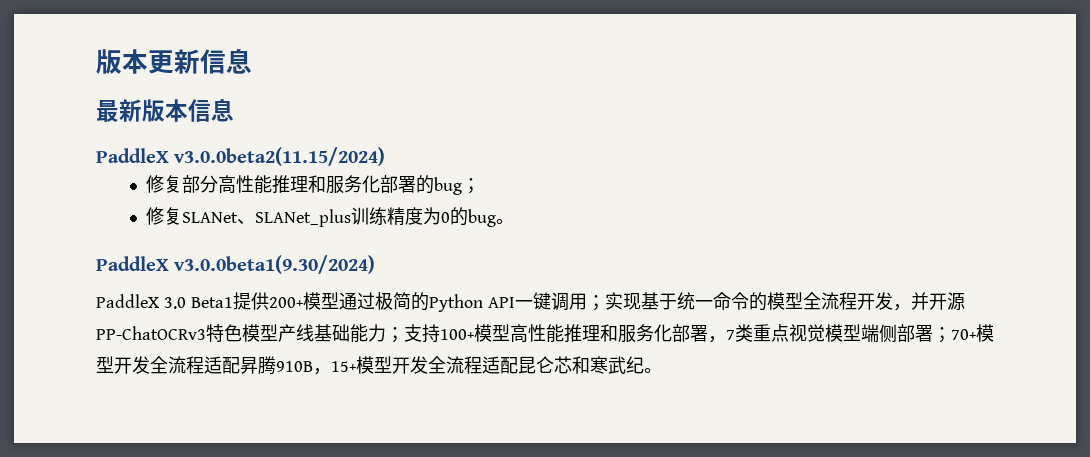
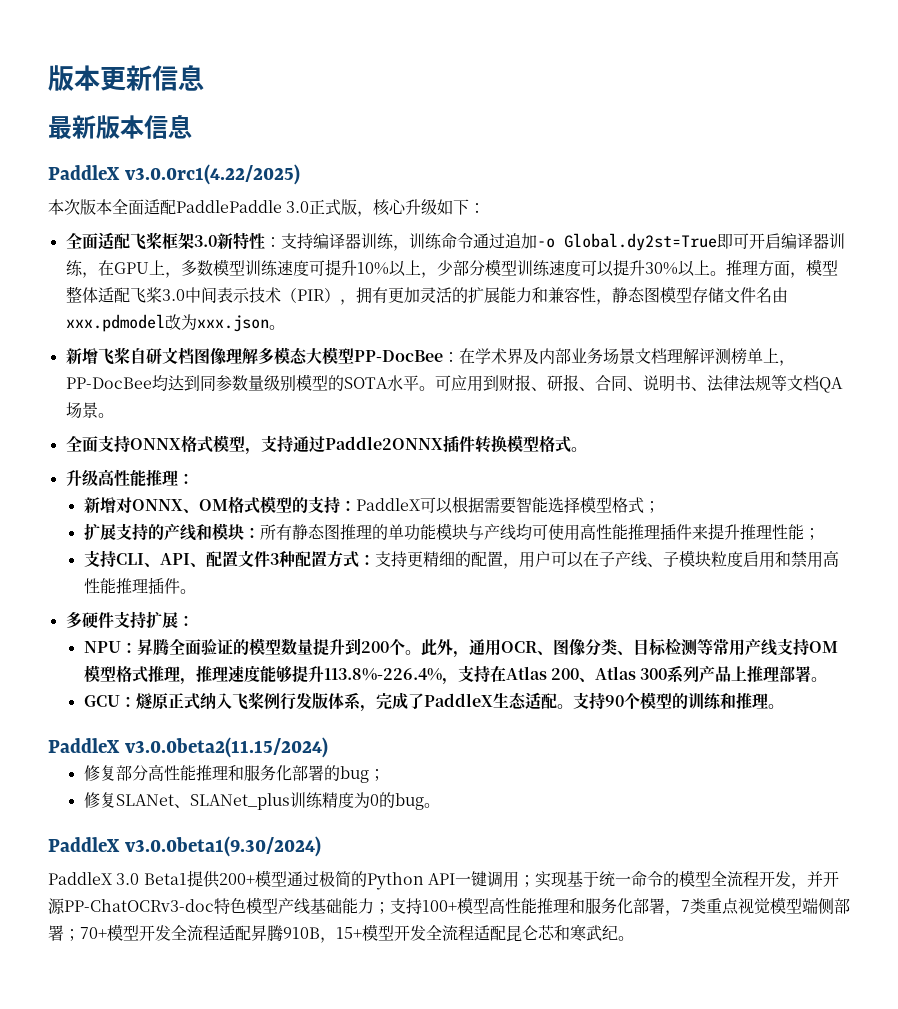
+ PaddleX v3.0.0rc1(4.22/2025)
+ 本次版本全面适配PaddlePaddle 3.0正式版，核心升级如下：
+ 全面适配飞桨框架3.0新特性：支持编译器训练，训练命令通过追加-o Global.dy2st=True即可开启编译器训练，在GPU上，多数模型训练速度可提升10%以上，少部分模型训练速度可以提升30%以上。推理方面，模型整体适配飞桨3.0中间表示技术（PIR），拥有更加灵活的扩展能力和兼容性，静态图模型存储文件名由xxx.pdmodel改为xxx.json。
+ 新增飞桨自研文档图像理解多模态大模型PP-DocBee：在学术界及内部业务场景文档理解评测榜单上，PP-DocBee均达到同参数量级别模型的SOTA水平。可应用到财报、研报、合同、说明书、法律法规等文档QA场景。
+ 全面支持ONNX格式模型，支持通过Paddle2ONNX插件转换模型格式。
+ 升级高性能推理：
+ 新增对ONNX、OM格式模型的支持：PaddleX可以根据需要智能选择模型格式；
+ 扩展支持的产线和模块：所有静态图推理的单功能模块与产线均可使用高性能推理插件来提升推理性能；
+ 支持CLI、API、配置文件3种配置方式：支持更精细的配置，用户可以在子产线、子模块粒度启用和禁用高性能推理插件。
+ 多硬件支持扩展：
+ NPU：昇腾全面验证的模型数量提升到200个。此外，通用OCR、图像分类、目标检测等常用产线支持OM模型格式推理，推理速度能够提升113.8%-226.4%，支持在Atlas 200、Atlas 300系列产品上推理部署。
+ GCU：燧原正式纳入飞桨例行发版体系，完成了PaddleX生态适配。支持90个模型的训练和推理。
- 实现基于统一命令的模型全流程开发，并开源PP-ChatOCRv3特色模型产线基础能力；
+ 实现基于统一命令的模型全流程开发，并开源PP-ChatOCRv3-doc特色模型产线基础能力；

